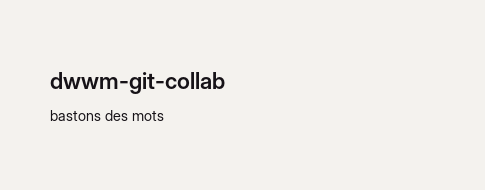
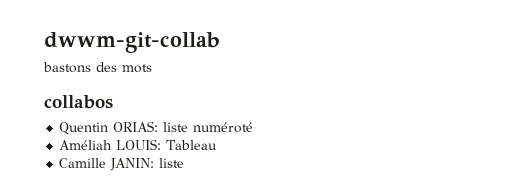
+ collabos
+ Quentin ORIAS: liste numéroté
+ Améliah LOUIS: Tableau
+ Camille JANIN: liste

